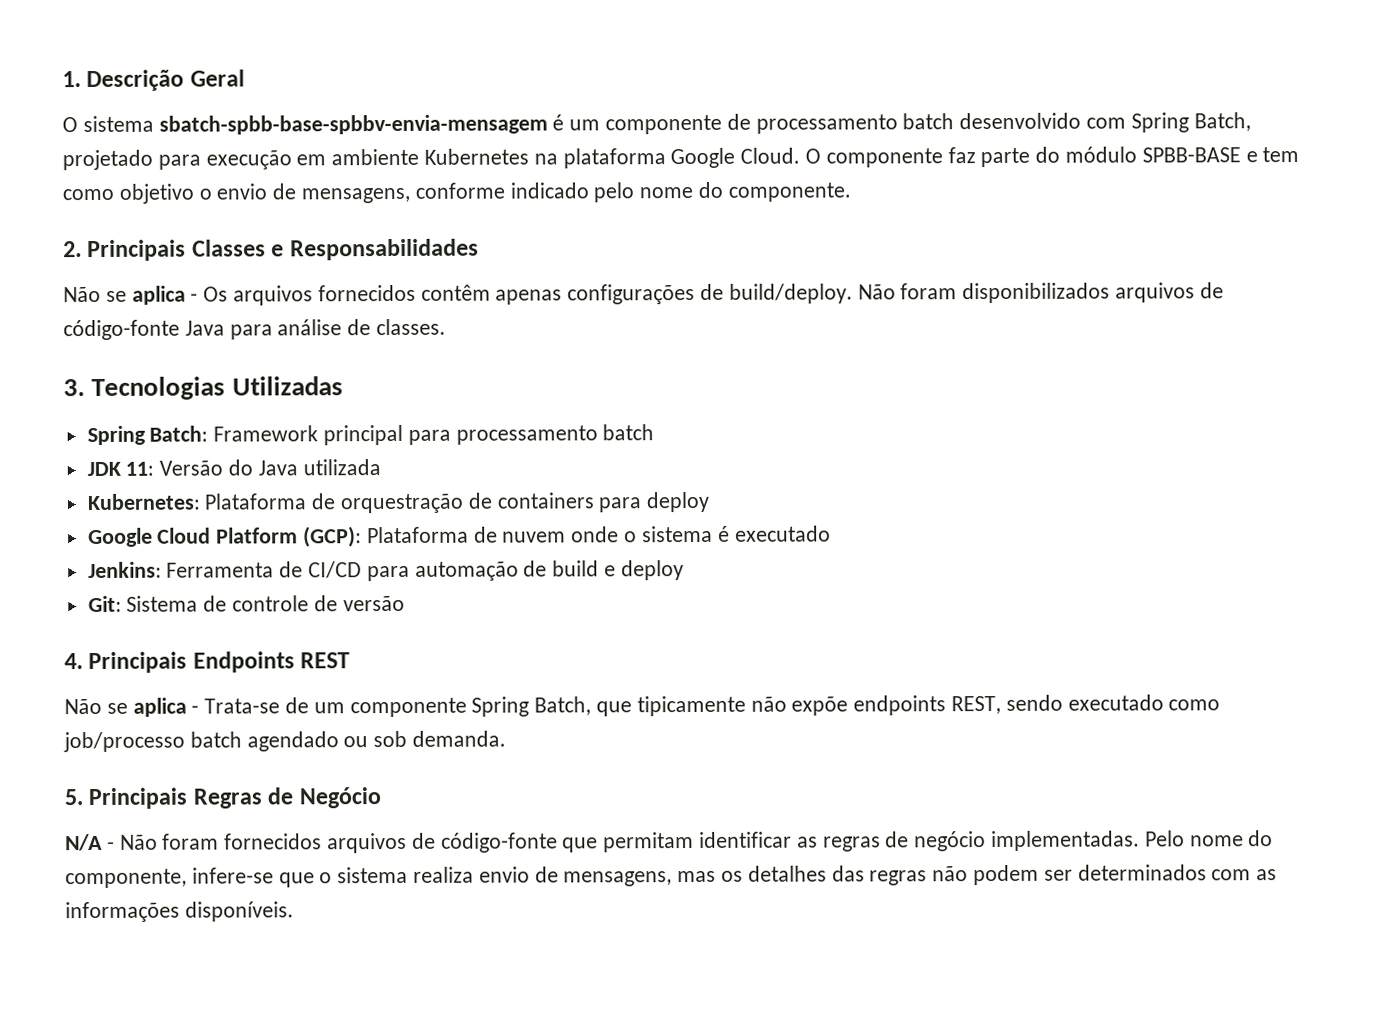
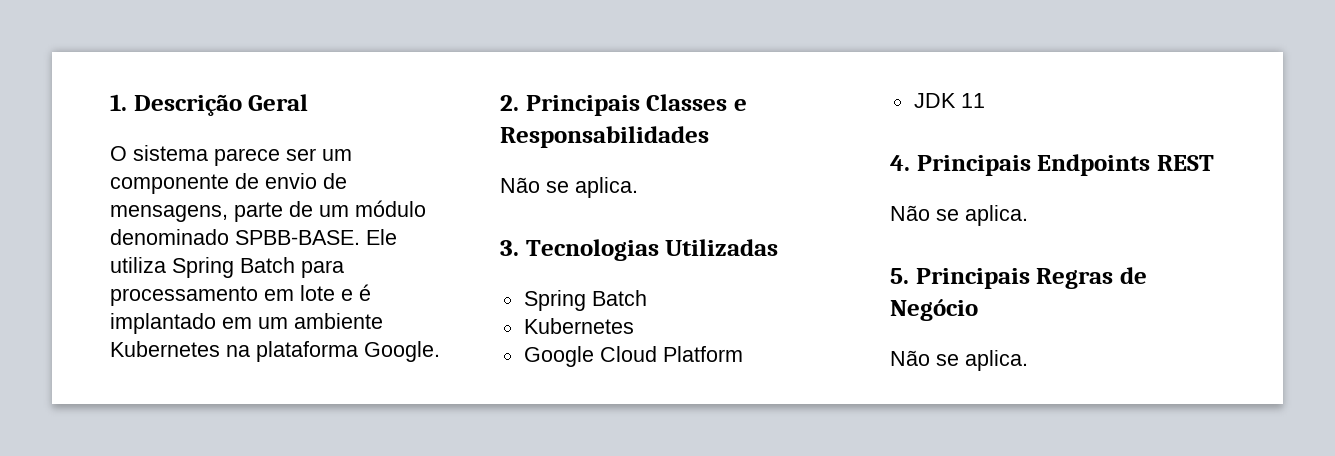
- O sistema sbatch-spbb-base-spbbv-envia-mensagem é um componente de processamento batch desenvolvido com Spring Batch, projetado para execução em ambiente Kubernetes na plataforma Google Cloud. O componente faz parte do módulo SPBB-BASE e tem como objetivo o envio de mensagens, conforme indicado pelo nome do componente.
+ O sistema parece ser um componente de envio de mensagens, parte de um módulo denominado SPBB-BASE. Ele utiliza Spring Batch para processamento em lote e é implantado em um ambiente Kubernetes na plataforma Google.
  2. Principais Classes e Responsabilidades
- Não se aplica - Os arquivos fornecidos contêm apenas configurações de build/deploy. Não foram disponibilizados arquivos de código-fonte Java para análise de classes.
+ Não se aplica.
  3. Tecnologias Utilizadas
- Spring Batch: Framework principal para processamento batch
- JDK 11: Versão do Java utilizada
- Kubernetes: Plataforma de orquestração de containers para deploy
- Google Cloud Platform (GCP): Plataforma de nuvem onde o sistema é executado
- Jenkins: Ferramenta de CI/CD para automação de build e deploy
- Git: Sistema de controle de versão
+ Spring Batch
+ Kubernetes
+ Google Cloud Platform
+ JDK 11
  4. Principais Endpoints REST
- Não se aplica - Trata-se de um componente Spring Batch, que tipicamente não expõe endpoints REST, sendo executado como job/processo batch agendado ou sob demanda.
+ Não se aplica.
  5. Principais Regras de Negócio
- N/A - Não foram fornecidos arquivos de código-fonte que permitam identificar as regras de negócio implementadas. Pelo nome do componente, infere-se que o sistema realiza envio de mensagens, mas os detalhes das regras não podem ser determinados com as informações disponíveis.
+ Não se aplica.

